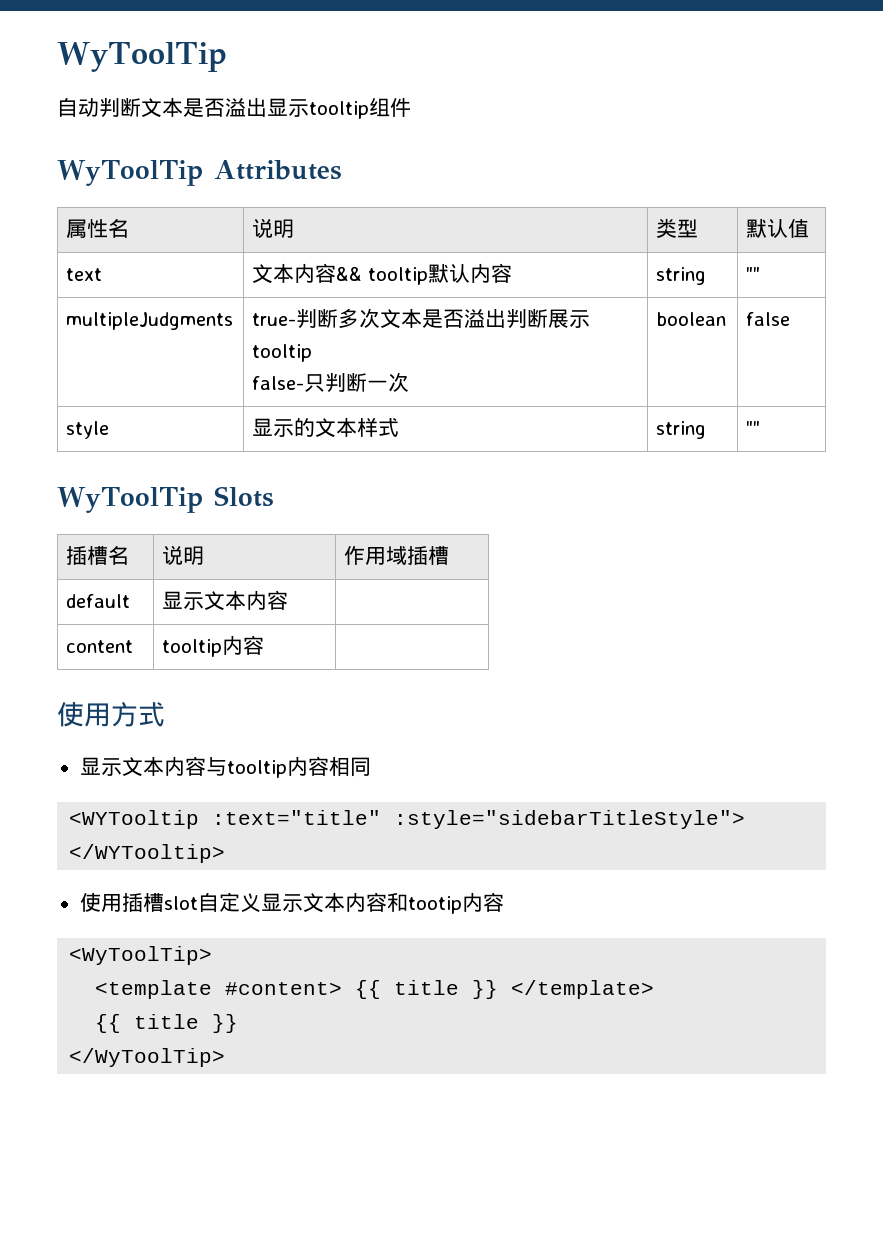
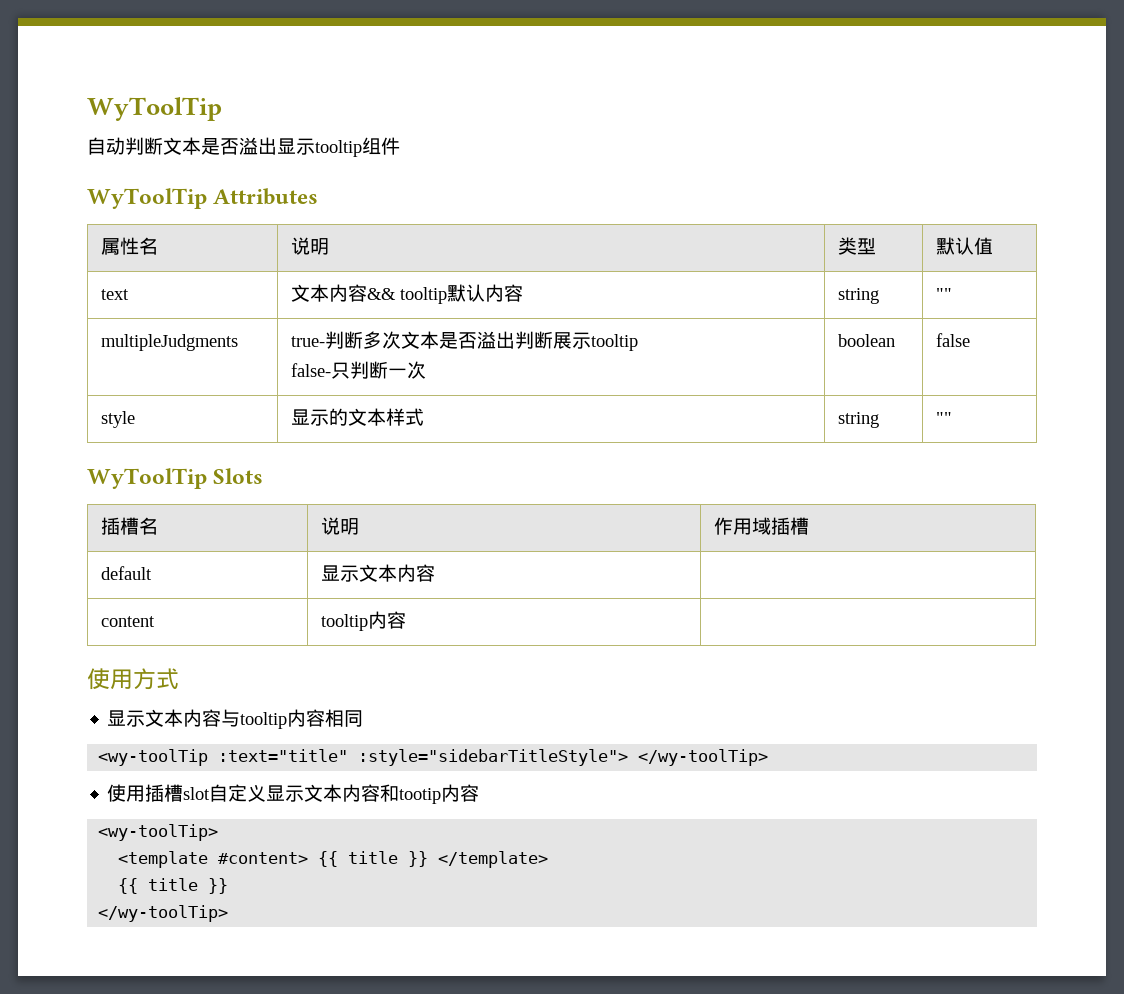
- <WYTooltip :text="title" :style="sidebarTitleStyle"> </WYTooltip>
+ <wy-toolTip :text="title" :style="sidebarTitleStyle"> </wy-toolTip>
- <WyToolTip>
+ <wy-toolTip>
  <template #content> {{ title }} </template>
  {{ title }}
- </WyToolTip>
+ </wy-toolTip>

